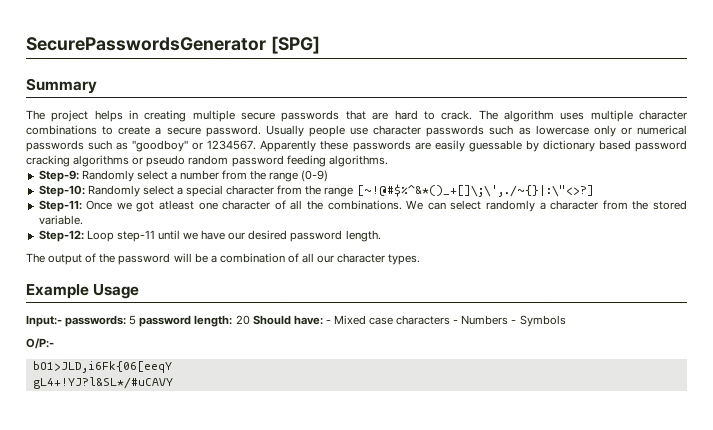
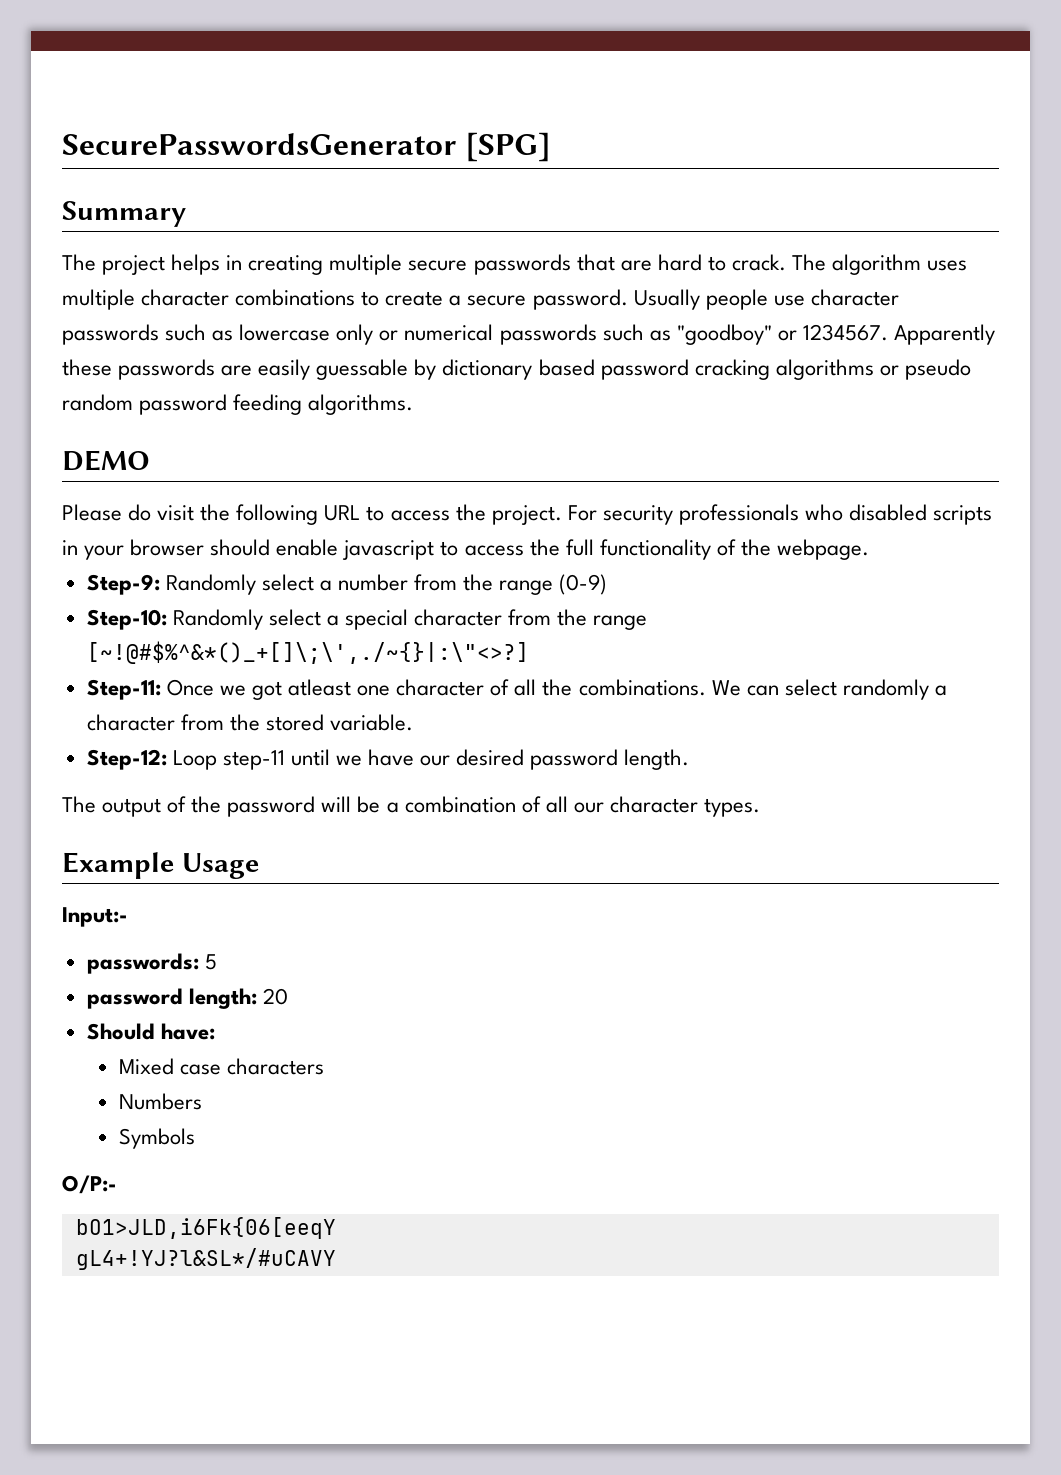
+ DEMO
+ Please do visit the following URL to access the project. For security professionals who disabled scripts in your browser should enable javascript to access the full functionality of the webpage.
- Input:- passwords: 5 password length: 20 Should have: - Mixed case characters - Numbers - Symbols
+ Input:-
+ passwords: 5
+ password length: 20
+ Should have:
+ Mixed case characters
+ Numbers
+ Symbols

